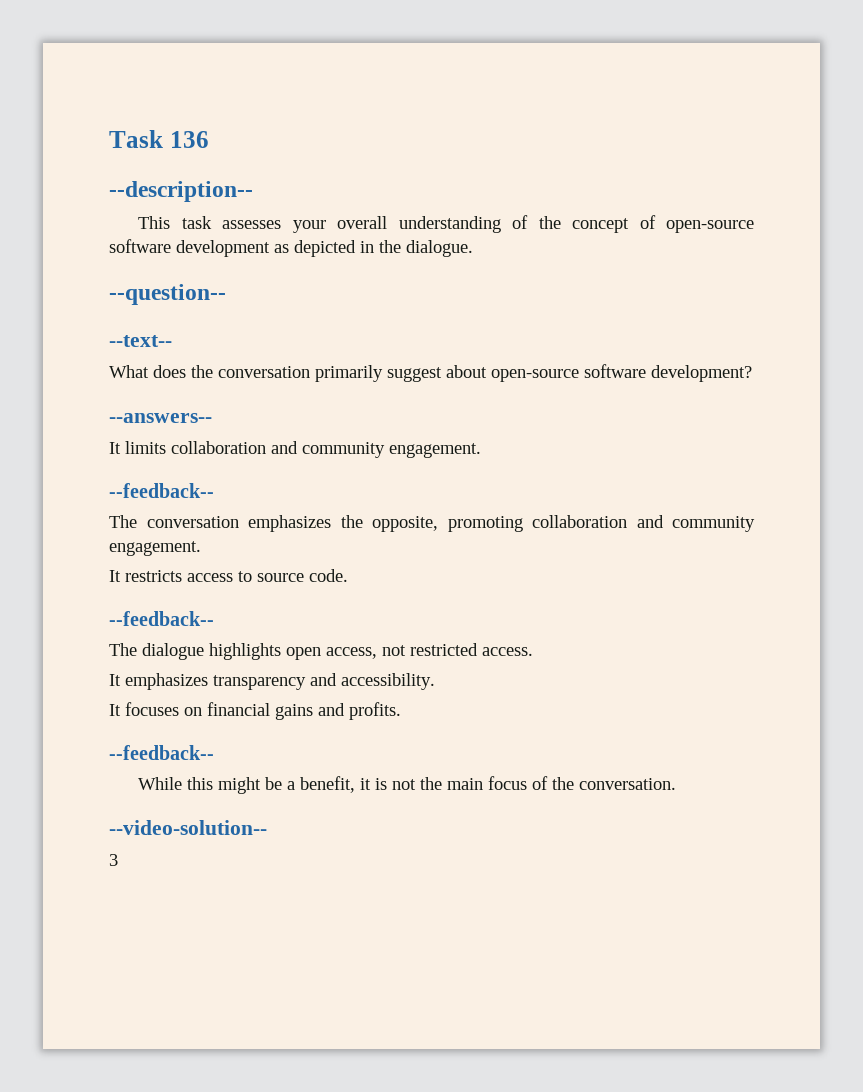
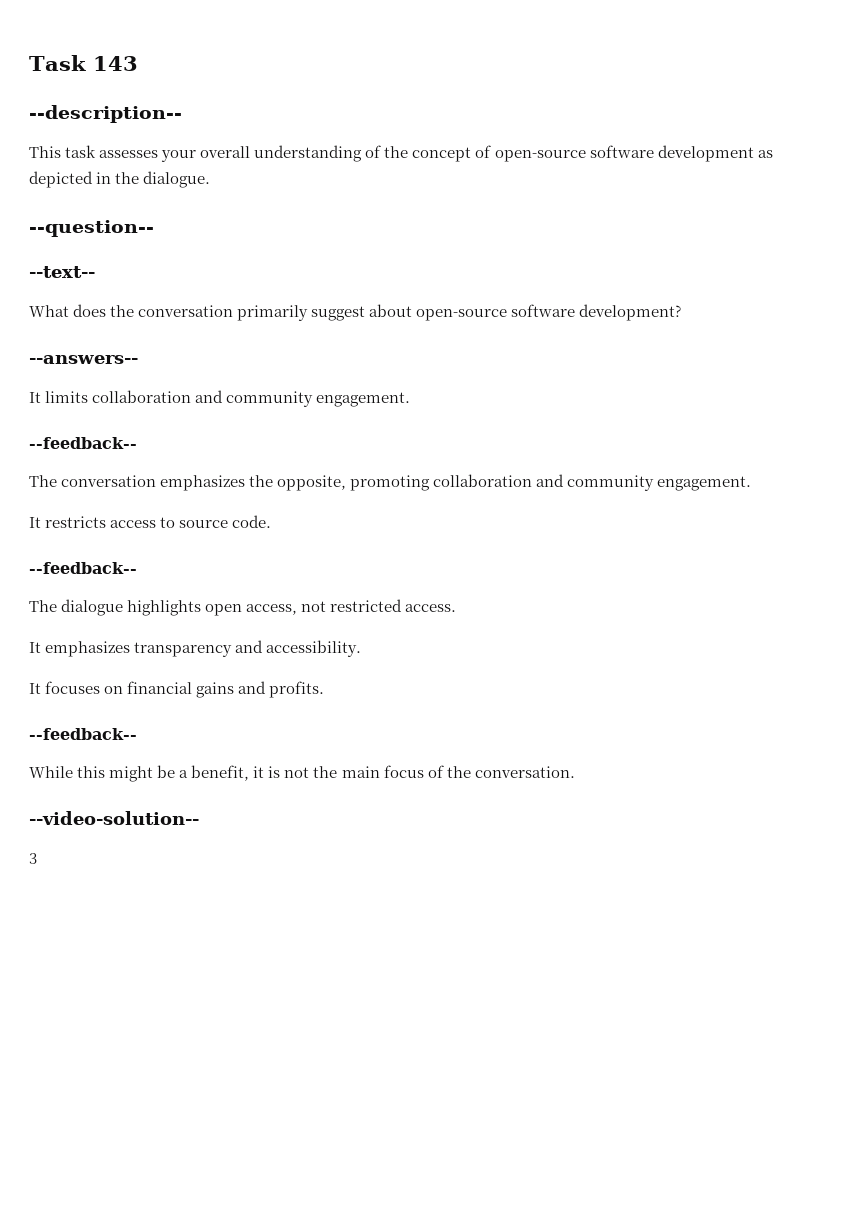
- Task 136
+ Task 143

